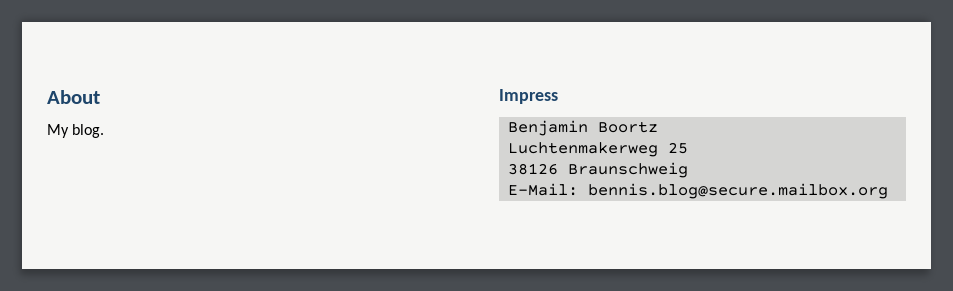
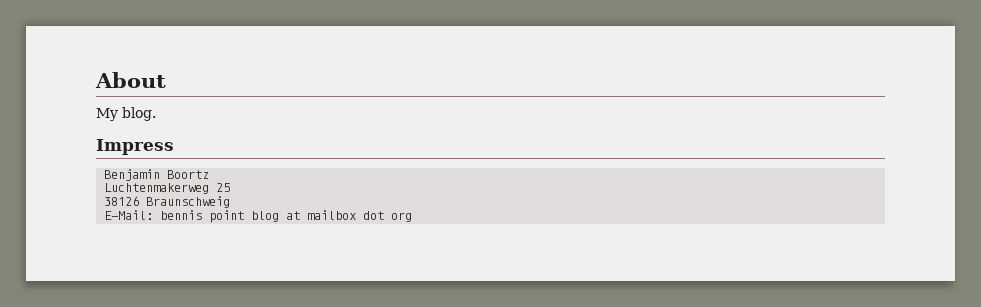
- E-Mail: bennis.blog@secure.mailbox.org
+ E-Mail: bennis point blog at mailbox dot org

